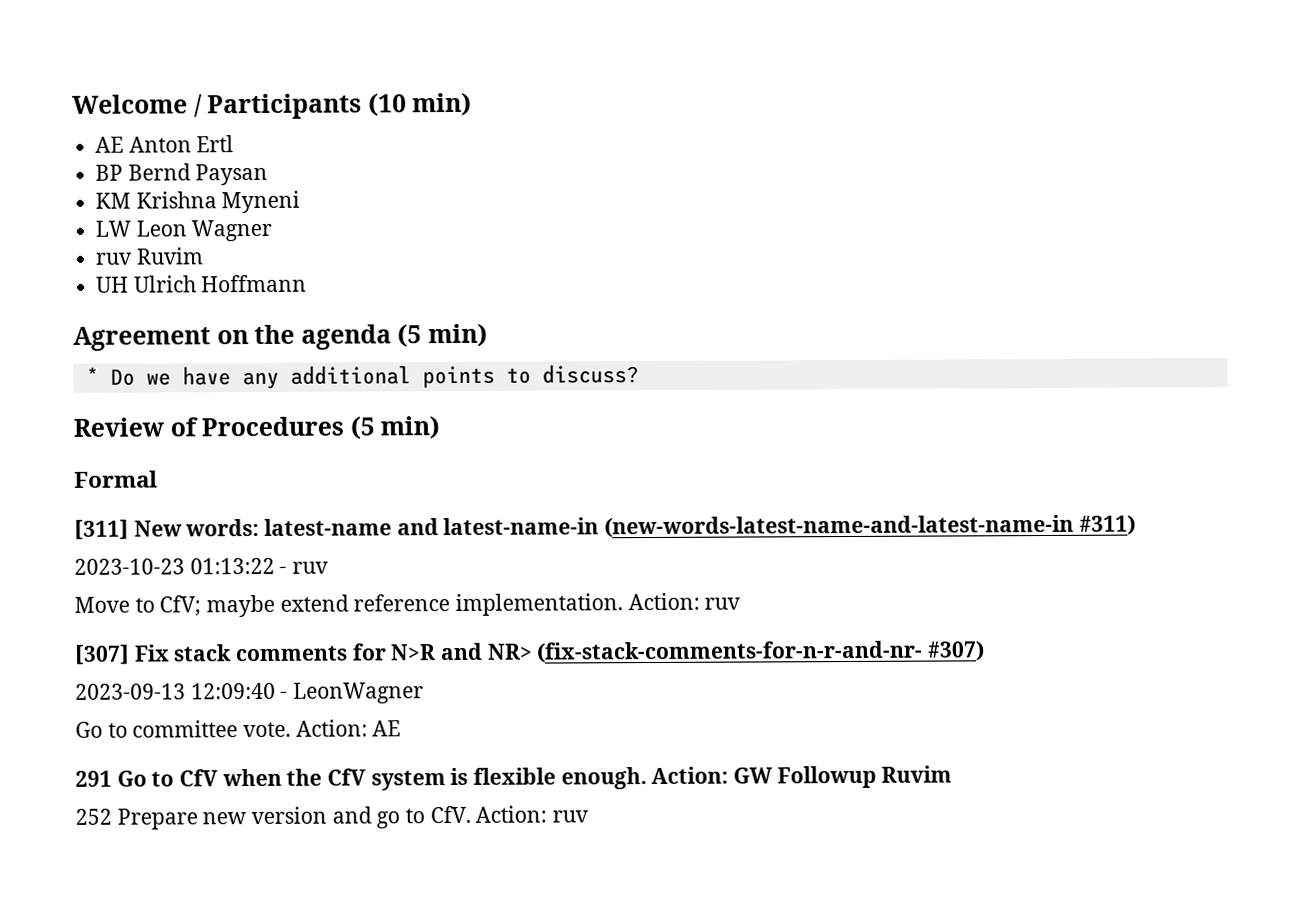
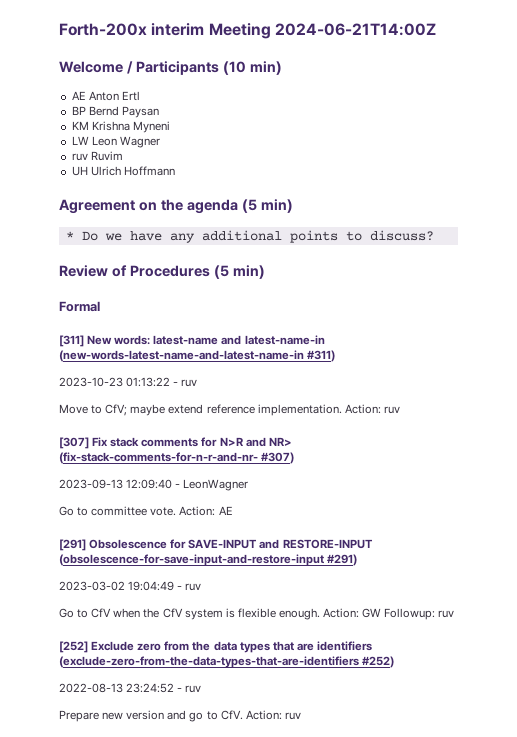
+ Forth-200x interim Meeting 2024-06-21T14:00Z
- 291 Go to CfV when the CfV system is flexible enough.
+ [291] Obsolescence for SAVE-INPUT and RESTORE-INPUT (obsolescence-for-save-input-and-restore-input #291)
+ 2023-03-02 19:04:49 - ruv
+ Go to CfV when the CfV system is flexible enough.
- Action: GW Followup Ruvim
- 252 Prepare new version and go to CfV. Action: ruv
+ Action: GW Followup: ruv
+ [252] Exclude zero from the data types that are identifiers (exclude-zero-from-the-data-types-that-are-identifiers #252)
+ 2022-08-13 23:24:52 - ruv
+ Prepare new version and go to CfV. Action: ruv

